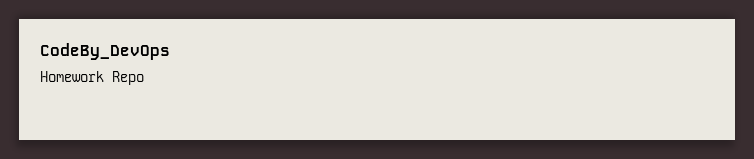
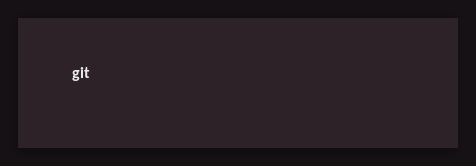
- CodeBy_DevOps
- Homework Repo
+ git

